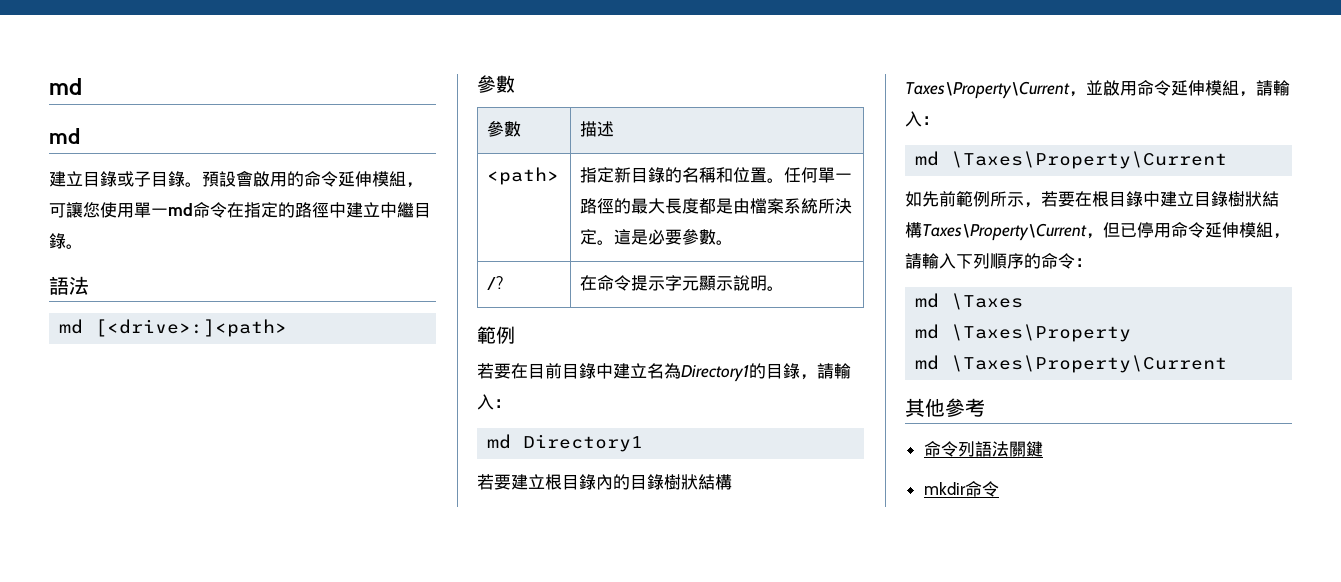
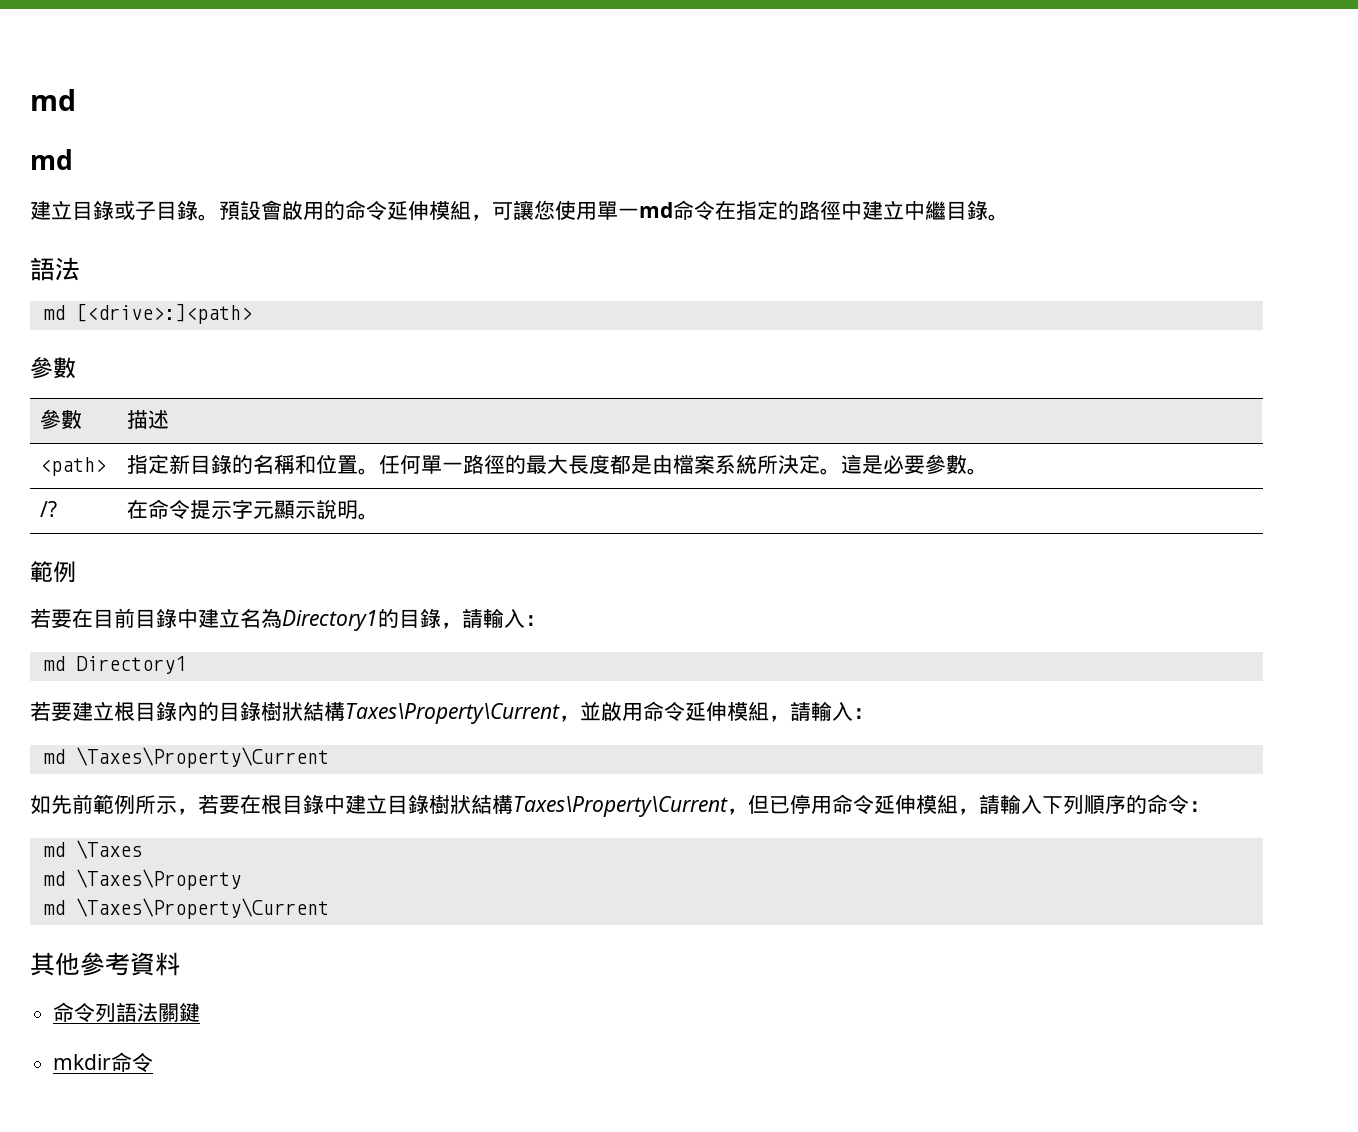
- 其他參考
+ 其他參考資料

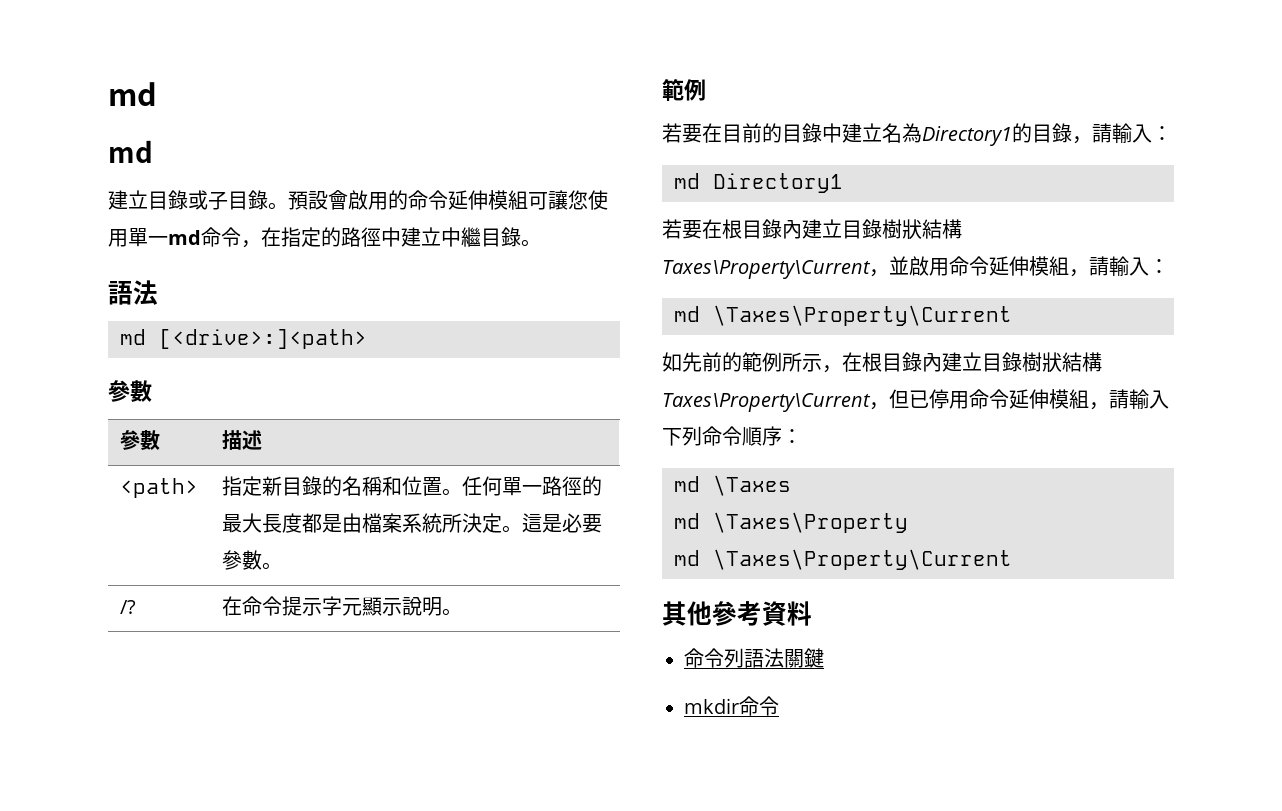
- 預設會啟用的命令延伸模組，可讓您使用單一md命令在指定的路徑中建立中繼目錄。
+ 預設會啟用的命令延伸模組可讓您使用單一md命令，在指定的路徑中建立中繼目錄。
- 若要在目前目錄中建立名為Directory1的目錄，請輸入：
+ 若要在目前的目錄中建立名為Directory1的目錄，請輸入：
- 若要建立根目錄內的目錄樹狀結構Taxes\Property\Current，並啟用命令延伸模組，請輸入：
+ 若要在根目錄內建立目錄樹狀結構Taxes\Property\Current，並啟用命令延伸模組，請輸入：
- 如先前範例所示，若要在根目錄中建立目錄樹狀結構Taxes\Property\Current，但已停用命令延伸模組，請輸入下列順序的命令：
+ 如先前的範例所示，在根目錄內建立目錄樹狀結構Taxes\Property\Current，但已停用命令延伸模組，請輸入下列命令順序：

